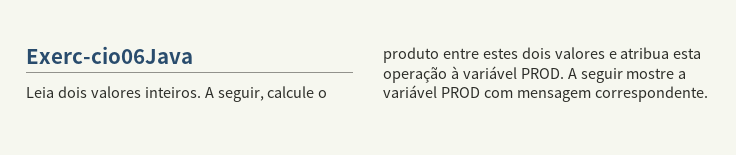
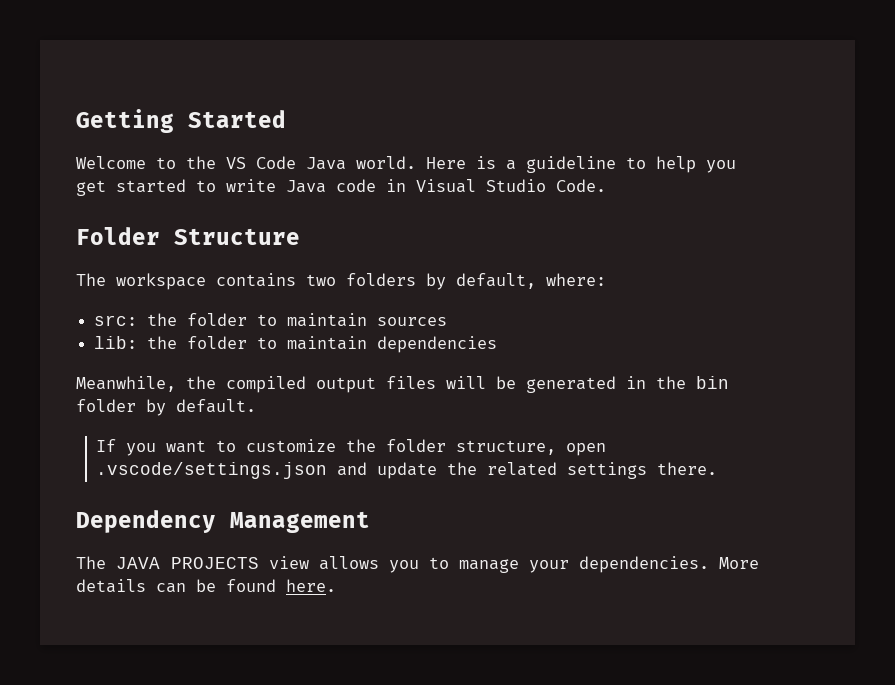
- Exerc-cio06Java
- Leia dois valores inteiros. A seguir, calcule o produto entre estes dois valores e atribua esta operação à variável PROD. A seguir mostre a variável PROD com mensagem correspondente.
+ Getting Started
+ Welcome to the VS Code Java world. Here is a guideline to help you get started to write Java code in Visual Studio Code.
+ Folder Structure
+ The workspace contains two folders by default, where:
+ src: the folder to maintain sources
+ lib: the folder to maintain dependencies
+ Meanwhile, the compiled output files will be generated in the bin folder by default.
+ If you want to customize the folder structure, open .vscode/settings.json and update the related settings there.
+ Dependency Management
+ The JAVA PROJECTS view allows you to manage your dependencies. More details can be found here.

